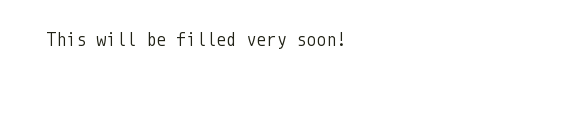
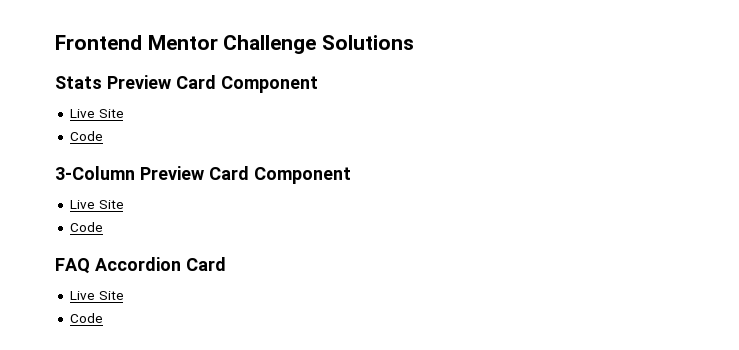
- This will be filled very soon!
+ Frontend Mentor Challenge Solutions
+ Stats Preview Card Component
+ Live Site
+ Code
+ 3-Column Preview Card Component
+ Live Site
+ Code
+ FAQ Accordion Card
+ Live Site
+ Code

